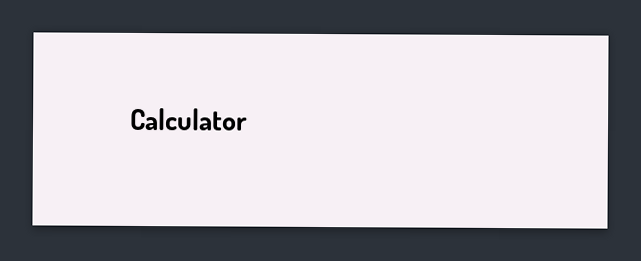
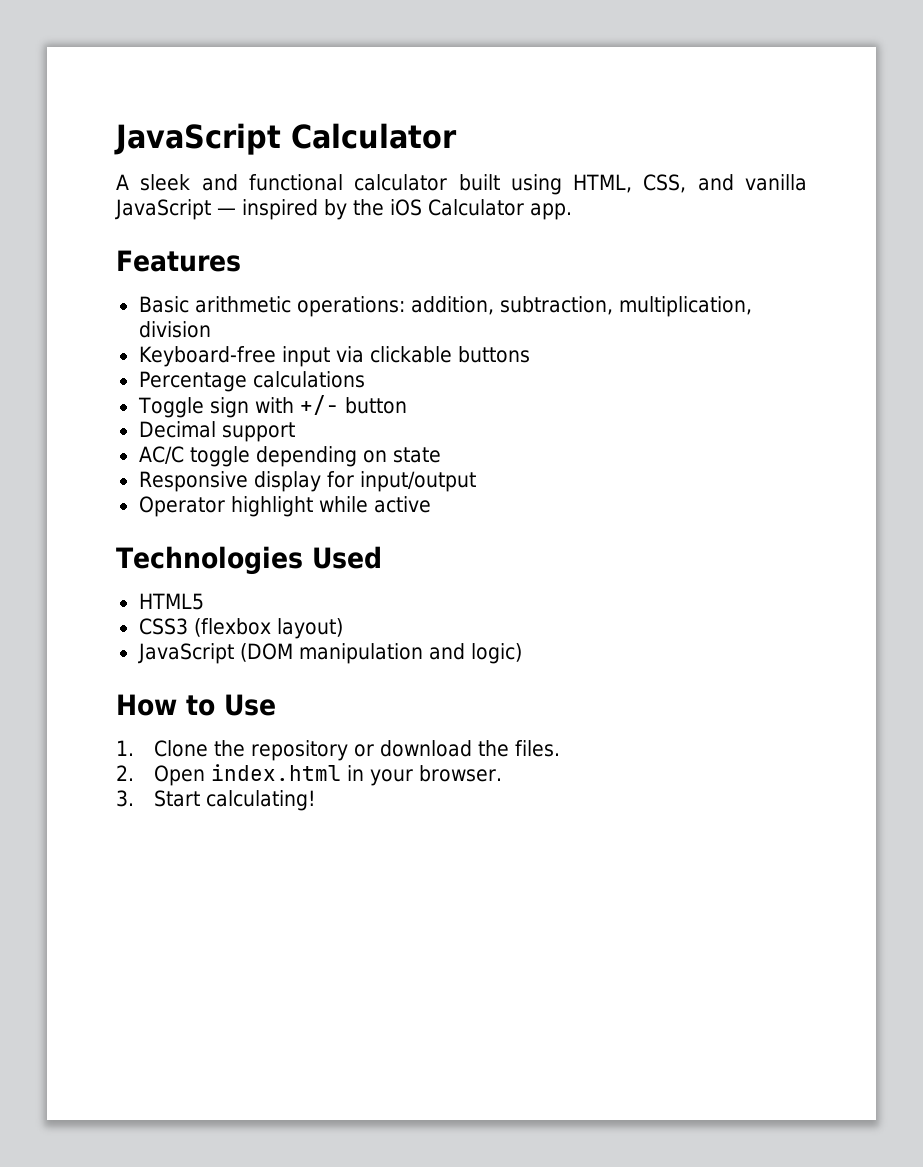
- Calculator
+ JavaScript Calculator
+ A sleek and functional calculator built using HTML, CSS, and vanilla JavaScript — inspired by the iOS Calculator app.
+ Features
+ Basic arithmetic operations: addition, subtraction, multiplication, division
+ Keyboard-free input via clickable buttons
+ Percentage calculations
+ Toggle sign with +/- button
+ Decimal support
+ AC/C toggle depending on state
+ Responsive display for input/output
+ Operator highlight while active
+ Technologies Used
+ HTML5
+ CSS3 (flexbox layout)
+ JavaScript (DOM manipulation and logic)
+ How to Use
+ 1. Clone the repository or download the files.
+ 2. Open index.html in your browser.
+ 3. Start calculating!

